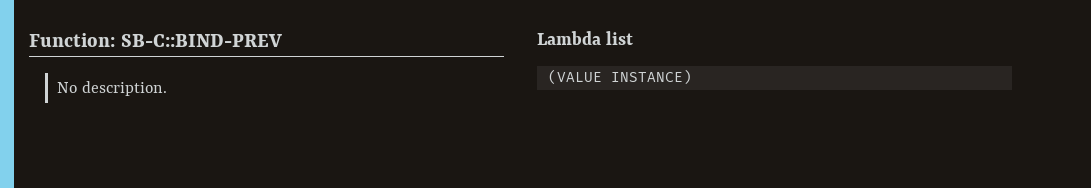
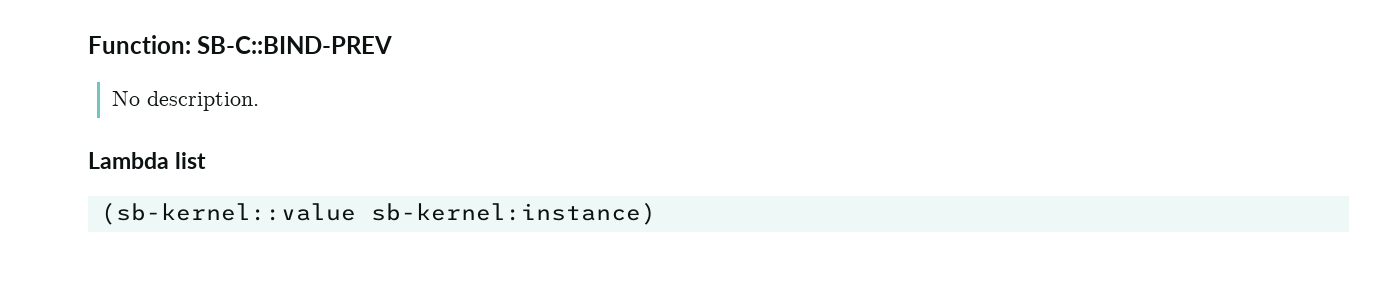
- (VALUE INSTANCE)
+ (sb-kernel::value sb-kernel:instance)

